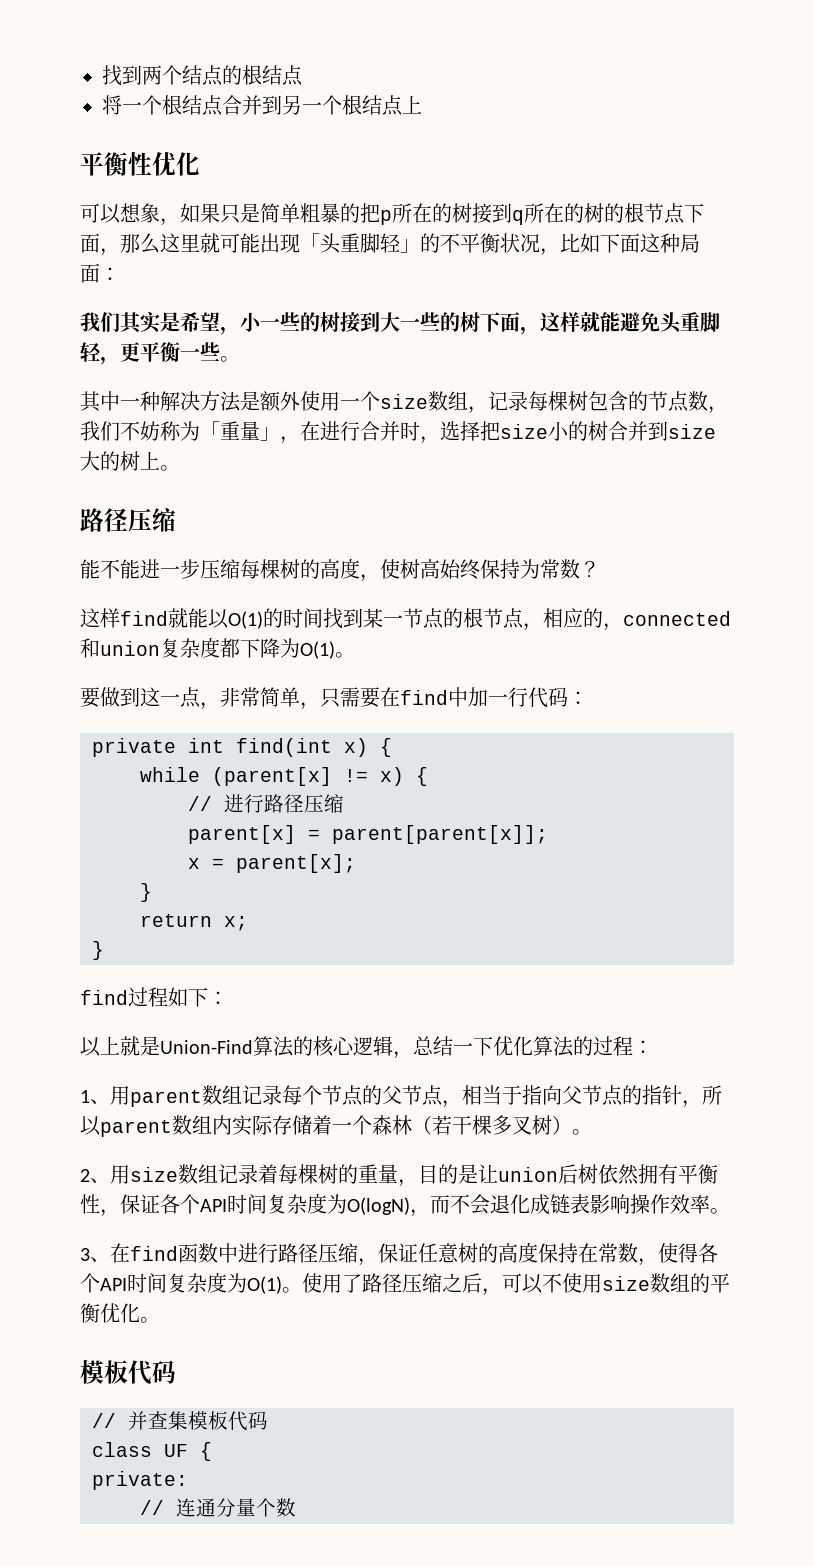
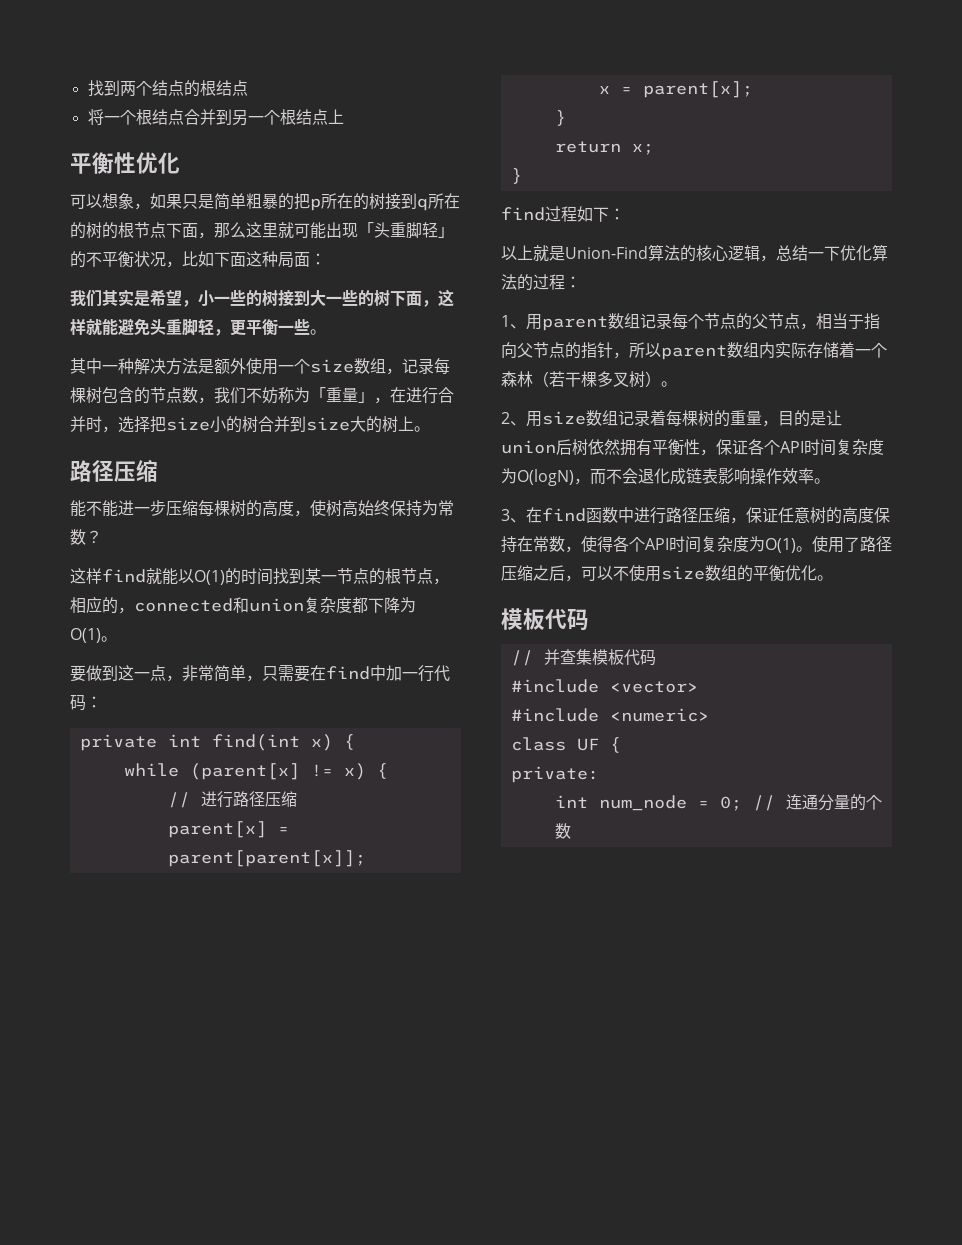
+ #include <vector>
+ #include <numeric>
- // 连通分量个数
+ int num_node = 0; // 连通分量的个数

